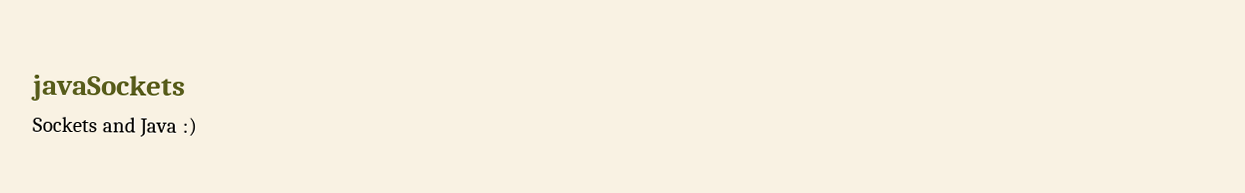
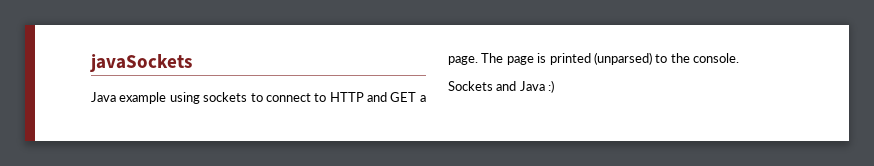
+ Java example using sockets to connect to HTTP and GET a page. The page is printed (unparsed) to the console.

